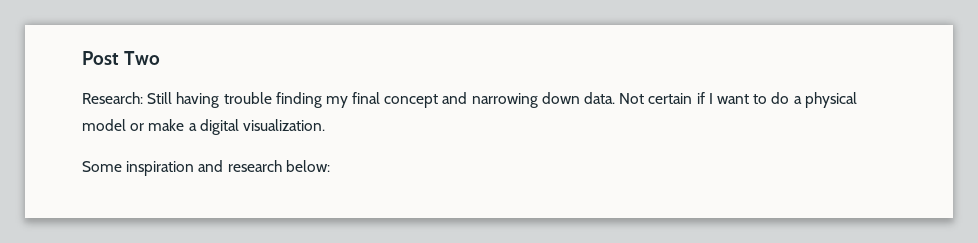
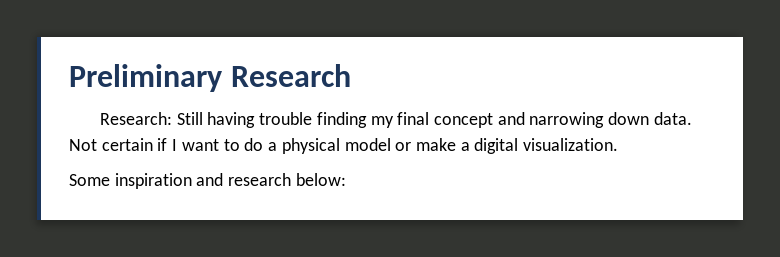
- Post Two
+ Preliminary Research

